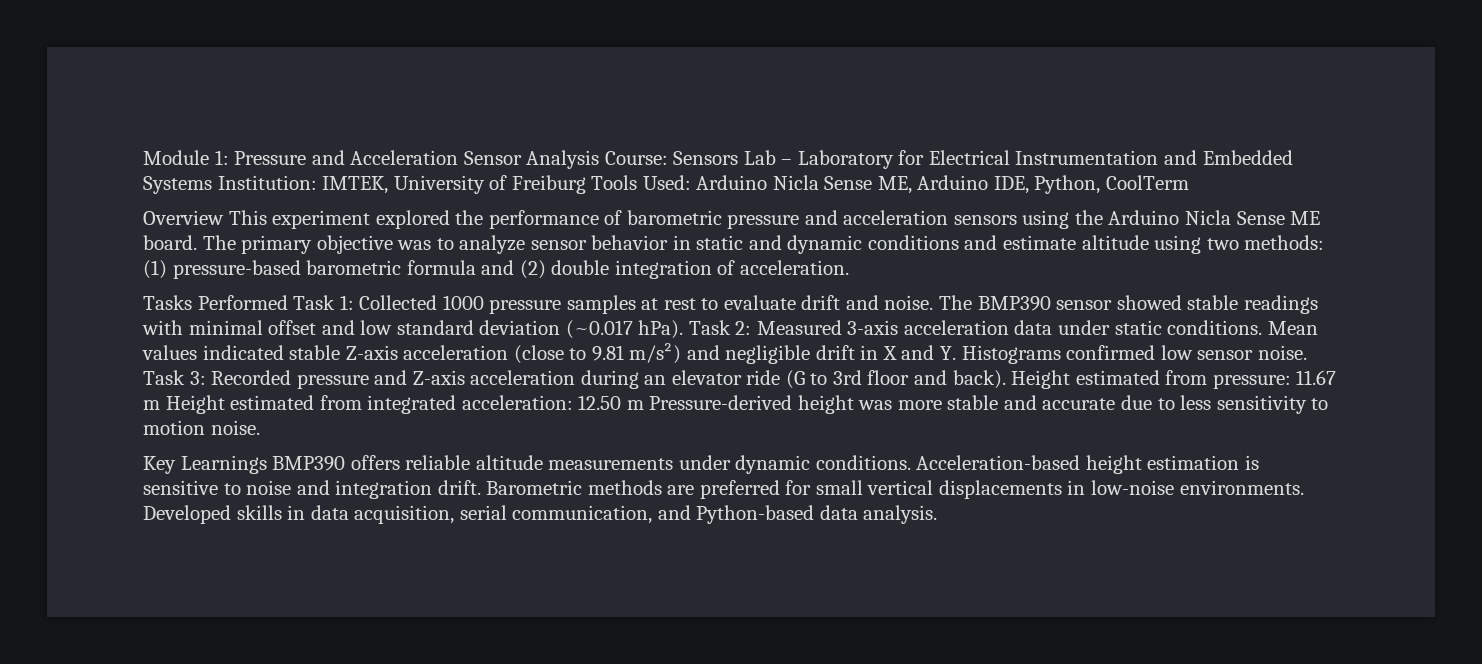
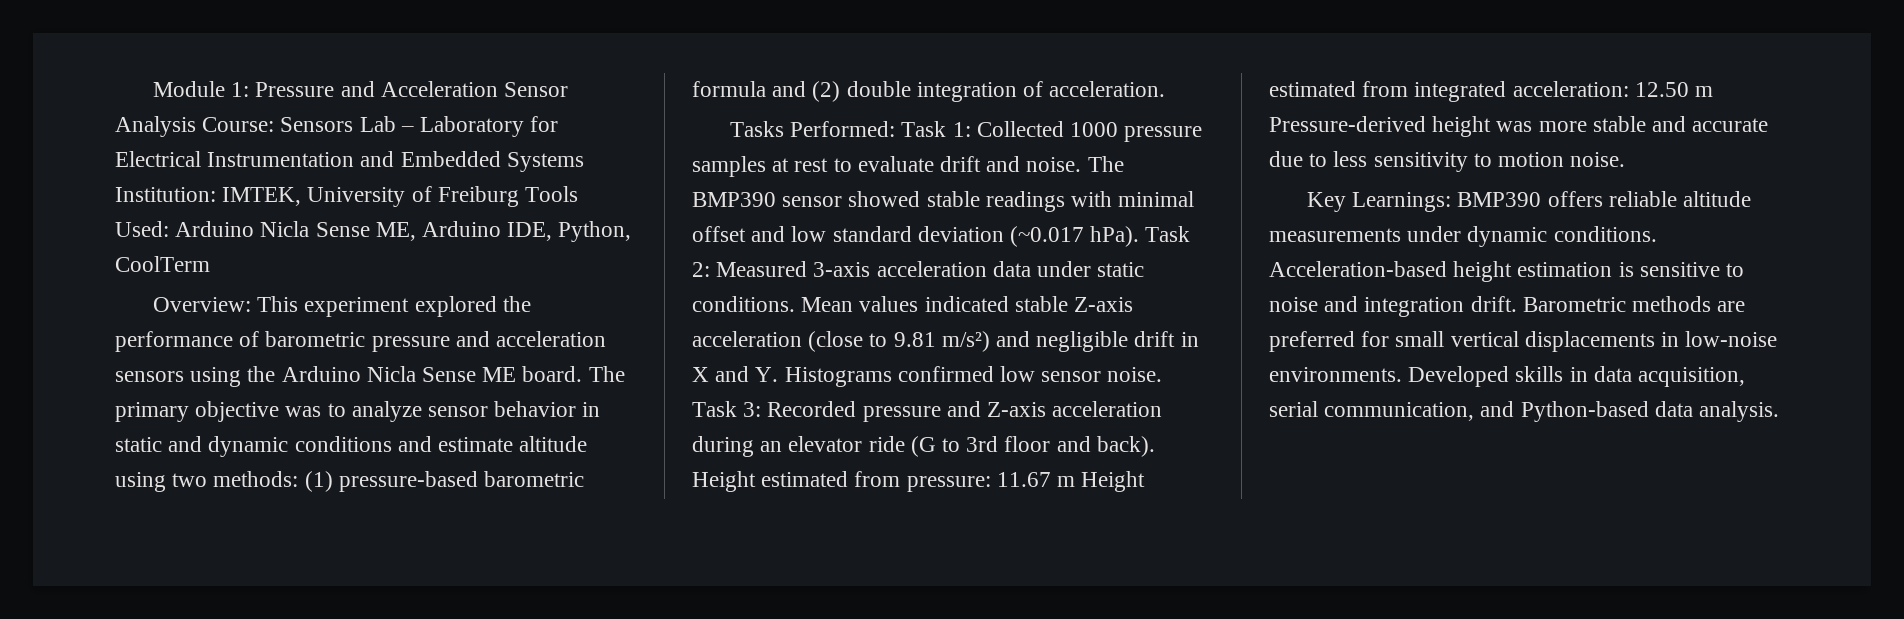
- Overview This experiment explored the performance of barometric pressure and acceleration sensors using the Arduino Nicla Sense ME board.
+ Overview: This experiment explored the performance of barometric pressure and acceleration sensors using the Arduino Nicla Sense ME board.
- Tasks Performed Task 1: Collected 1000 pressure samples at rest to evaluate drift and noise.
+ Tasks Performed: Task 1: Collected 1000 pressure samples at rest to evaluate drift and noise.
- Key Learnings BMP390 offers reliable altitude measurements under dynamic conditions.
+ Key Learnings: BMP390 offers reliable altitude measurements under dynamic conditions.

